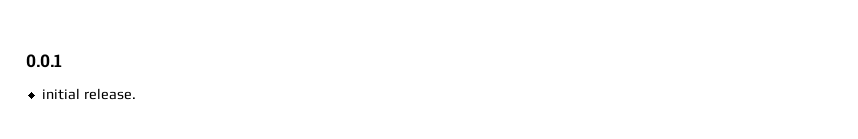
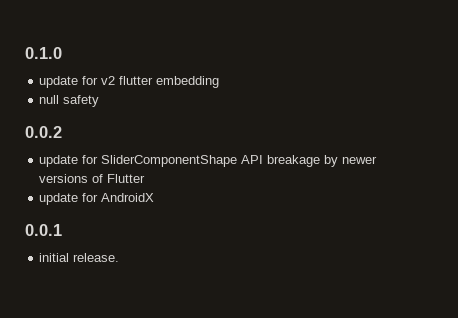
+ 0.1.0
+ update for v2 flutter embedding
+ null safety
+ 0.0.2
+ update for SliderComponentShape API breakage by newer versions of Flutter
+ update for AndroidX

